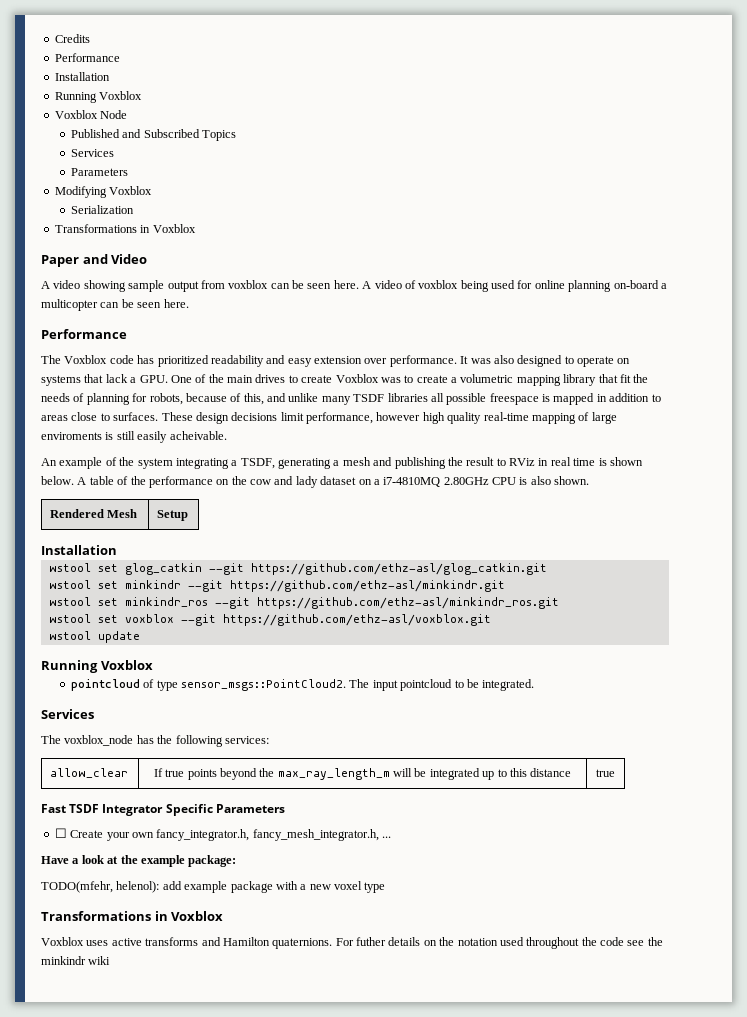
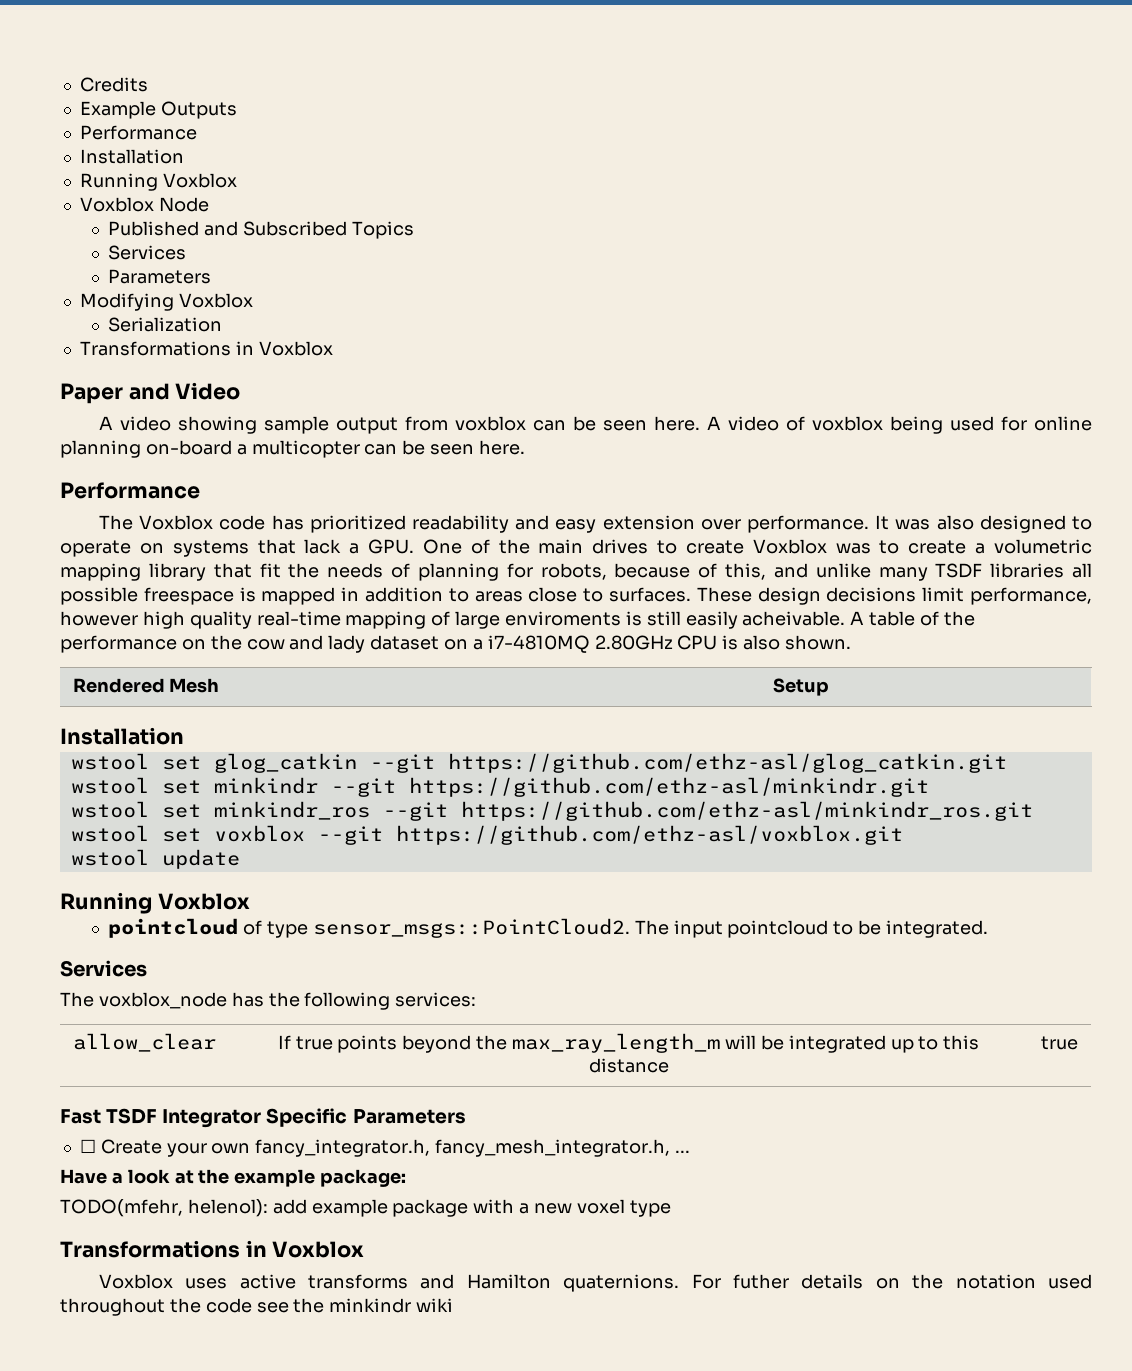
+ Example Outputs
- These design decisions limit performance, however high quality real-time mapping of large enviroments is still easily acheivable.
- An example of the system integrating a TSDF, generating a mesh and publishing the result to RViz in real time is shown below. A table of the performance on the cow and lady dataset on a i7-4810MQ 2.80GHz CPU is also shown.
+ These design decisions limit performance, however high quality real-time mapping of large enviroments is still easily acheivable. A table of the performance on the cow and lady dataset on a i7-4810MQ 2.80GHz CPU is also shown.

